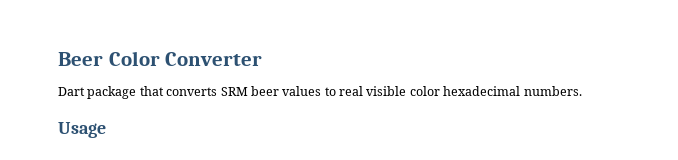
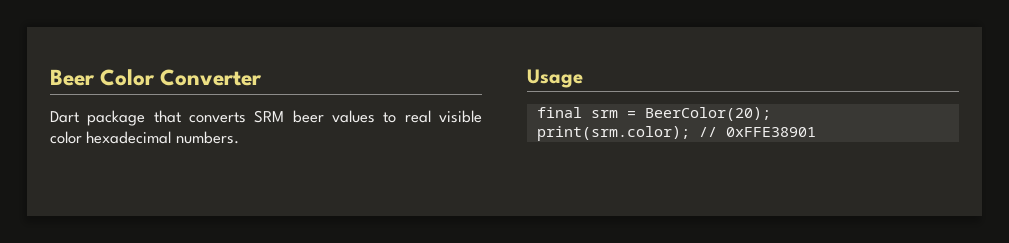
+ final srm = BeerColor(20);
+ print(srm.color); // 0xFFE38901

